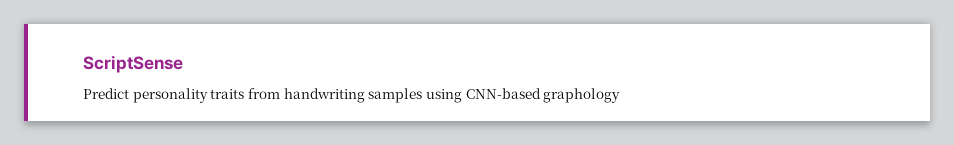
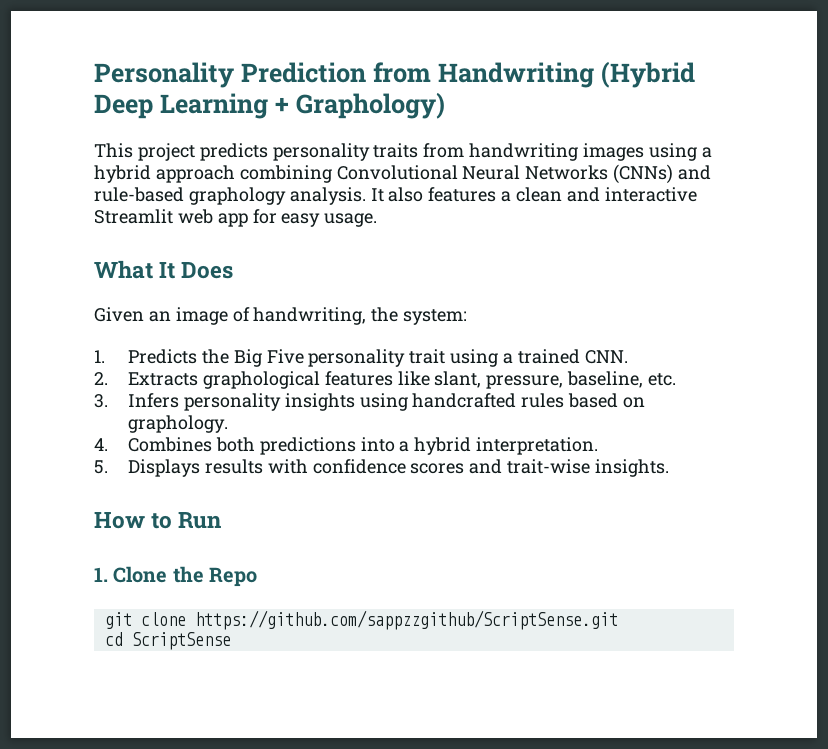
- ScriptSense
- Predict personality traits from handwriting samples using CNN-based graphology
+ Personality Prediction from Handwriting (Hybrid Deep Learning + Graphology)
+ This project predicts personality traits from handwriting images using a hybrid approach combining Convolutional Neural Networks (CNNs) and rule-based graphology analysis. It also features a clean and interactive Streamlit web app for easy usage.
+ What It Does
+ Given an image of handwriting, the system:
+ 1. Predicts the Big Five personality trait using a trained CNN.
+ 2. Extracts graphological features like slant, pressure, baseline, etc.
+ 3. Infers personality insights using handcrafted rules based on graphology.
+ 4. Combines both predictions into a hybrid interpretation.
+ 5. Displays results with confidence scores and trait-wise insights.
+ How to Run
+ 1. Clone the Repo
+ git clone https://github.com/sappzzgithub/ScriptSense.git
+ cd ScriptSense

